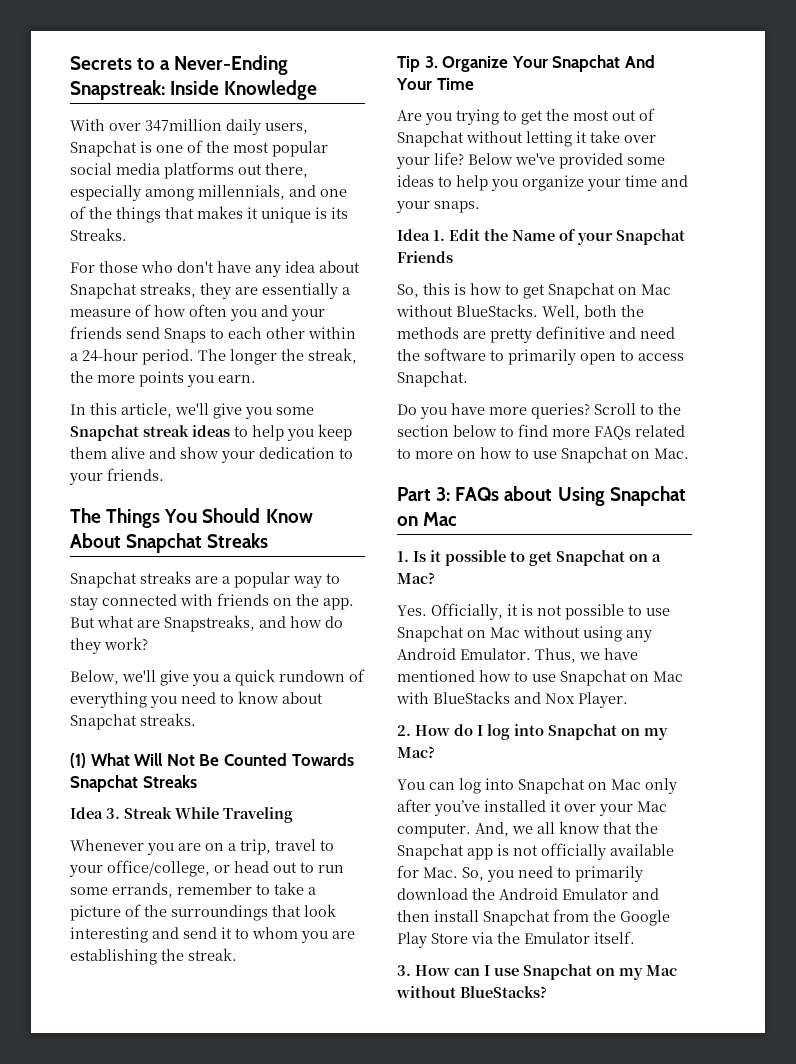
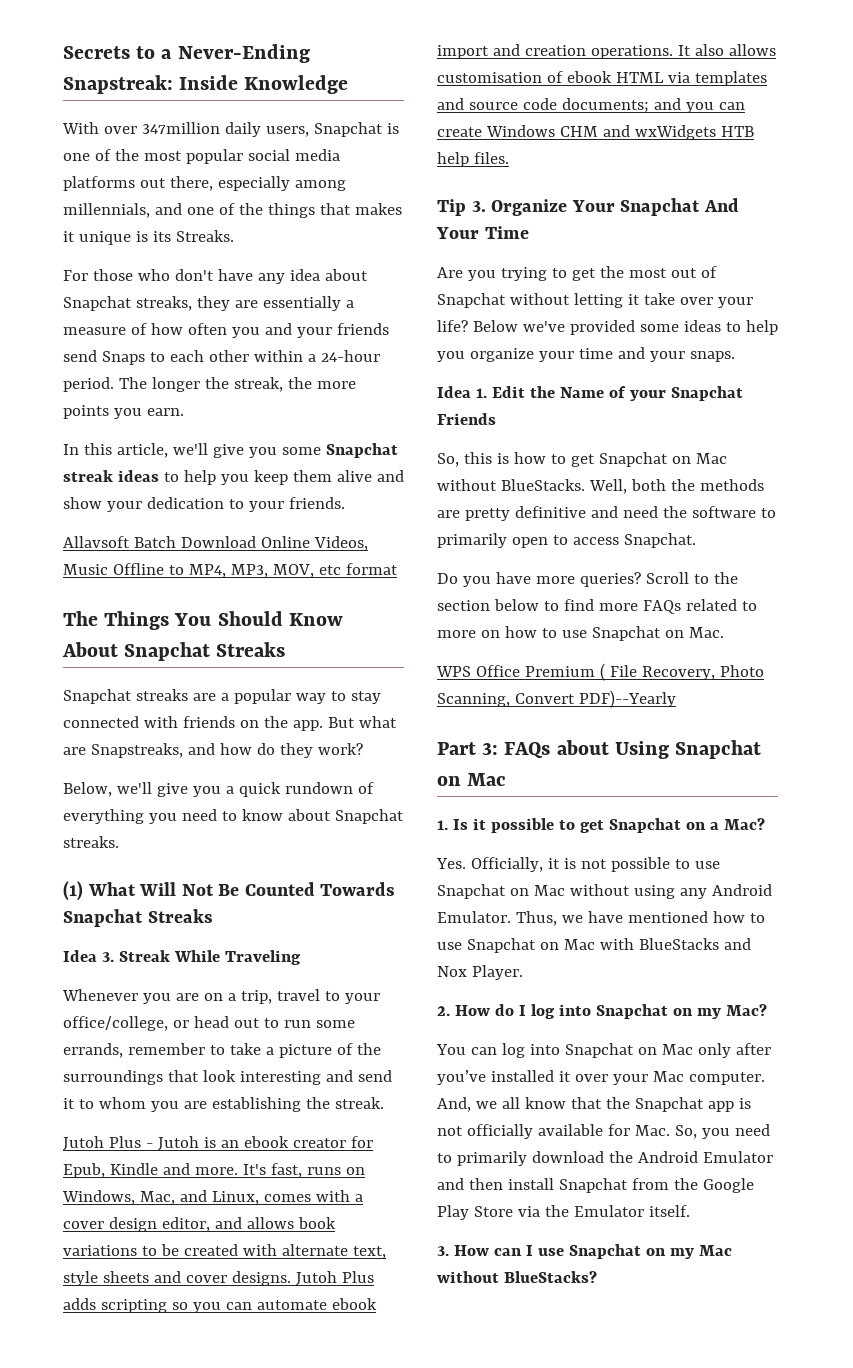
+ Allavsoft Batch Download Online Videos, Music Offline to MP4, MP3, MOV, etc format
+ Jutoh Plus - Jutoh is an ebook creator for Epub, Kindle and more. It's fast, runs on Windows, Mac, and Linux, comes with a cover design editor, and allows book variations to be created with alternate text, style sheets and cover designs. Jutoh Plus adds scripting so you can automate ebook import and creation operations. It also allows customisation of ebook HTML via templates and source code documents; and you can create Windows CHM and wxWidgets HTB help files.
+ WPS Office Premium ( File Recovery, Photo Scanning, Convert PDF)--Yearly

